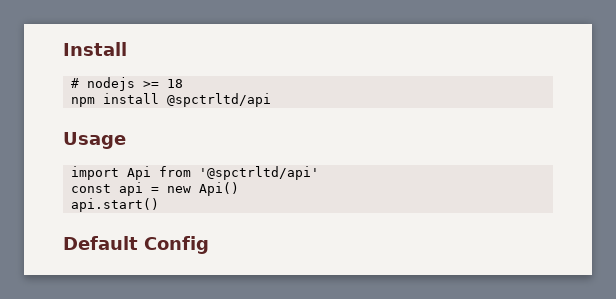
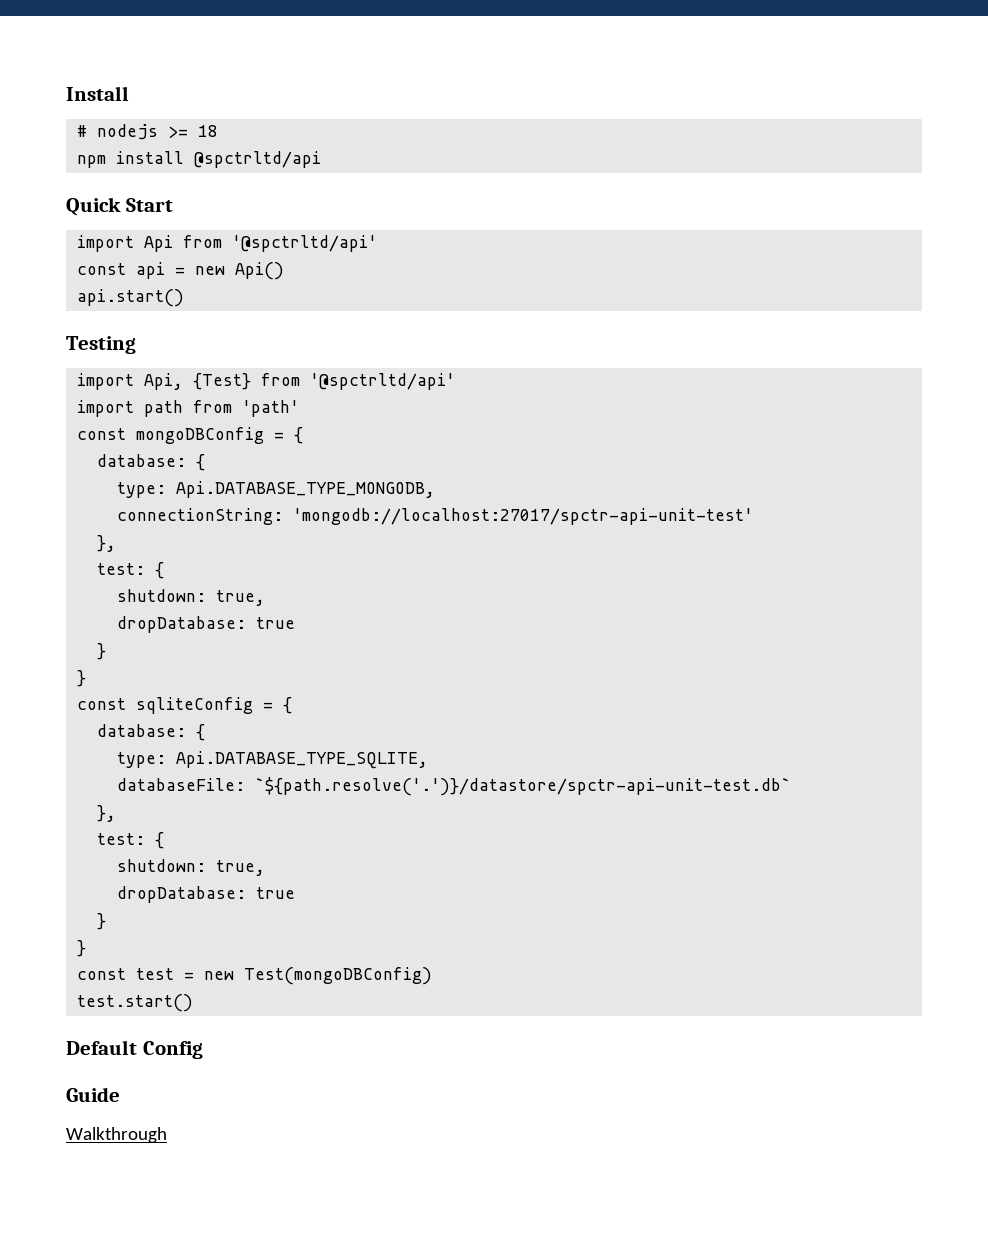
- Usage
+ Quick Start
+ Testing
+ import Api, {Test} from '@spctrltd/api'
+ import path from 'path'
+ const mongoDBConfig = {
+ database: {
+ type: Api.DATABASE_TYPE_MONGODB,
+ connectionString: 'mongodb://localhost:27017/spctr-api-unit-test'
+ },
+ test: {
+ shutdown: true,
+ dropDatabase: true
+ }
+ }
+ const sqliteConfig = {
+ database: {
+ type: Api.DATABASE_TYPE_SQLITE,
+ databaseFile: `${path.resolve('.')}/datastore/spctr-api-unit-test.db`
+ },
+ test: {
+ shutdown: true,
+ dropDatabase: true
+ }
+ }
+ const test = new Test(mongoDBConfig)
+ test.start()
+ Guide
+ Walkthrough

